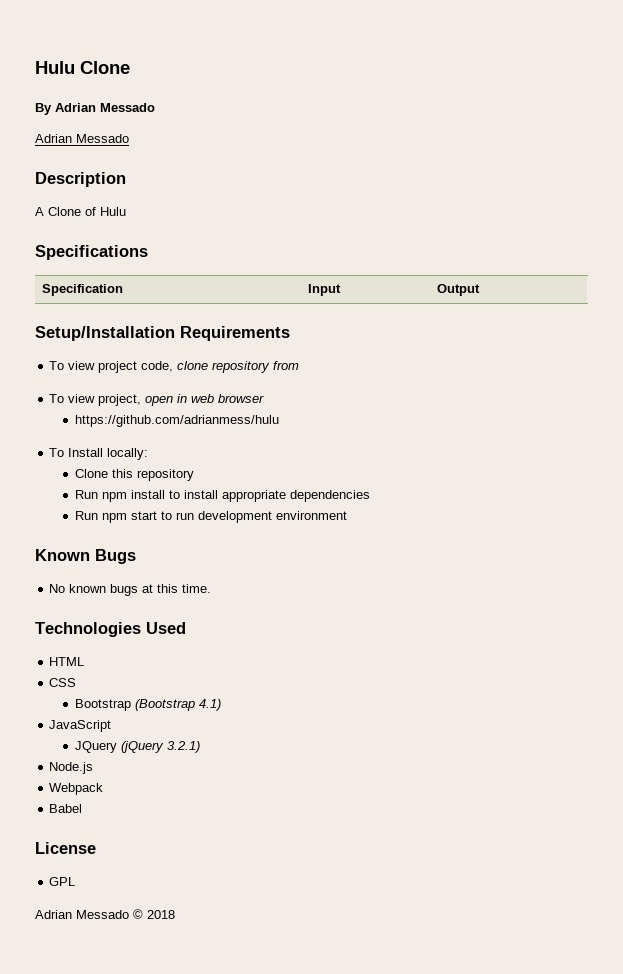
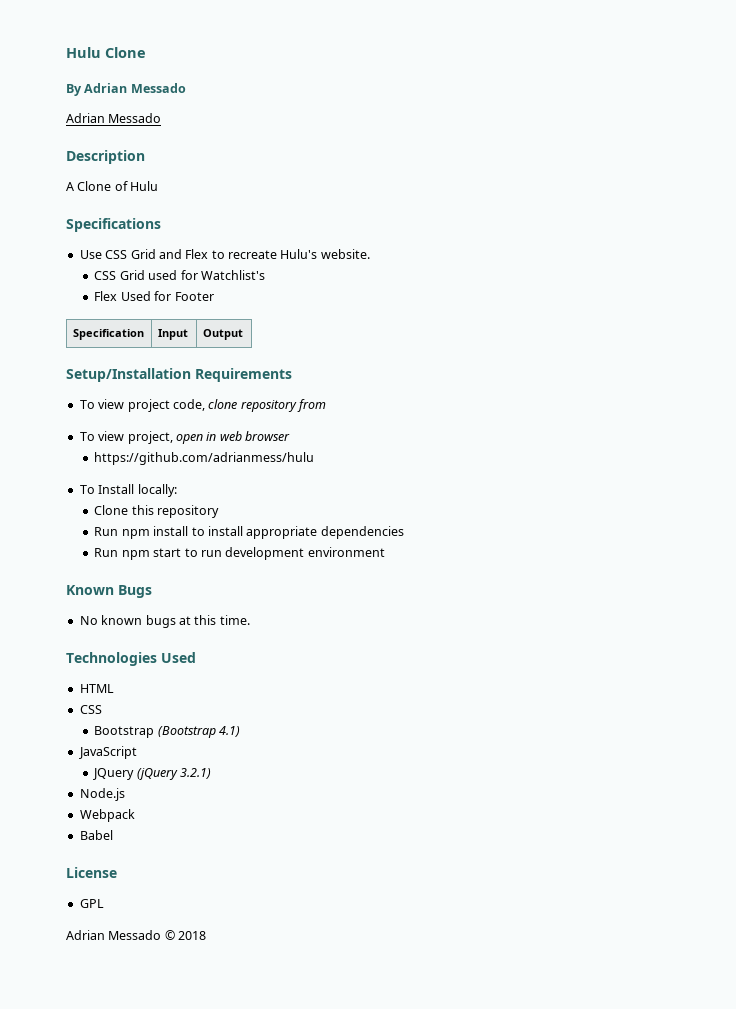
+ Use CSS Grid and Flex to recreate Hulu's website.
+ CSS Grid used for Watchlist's
+ Flex Used for Footer

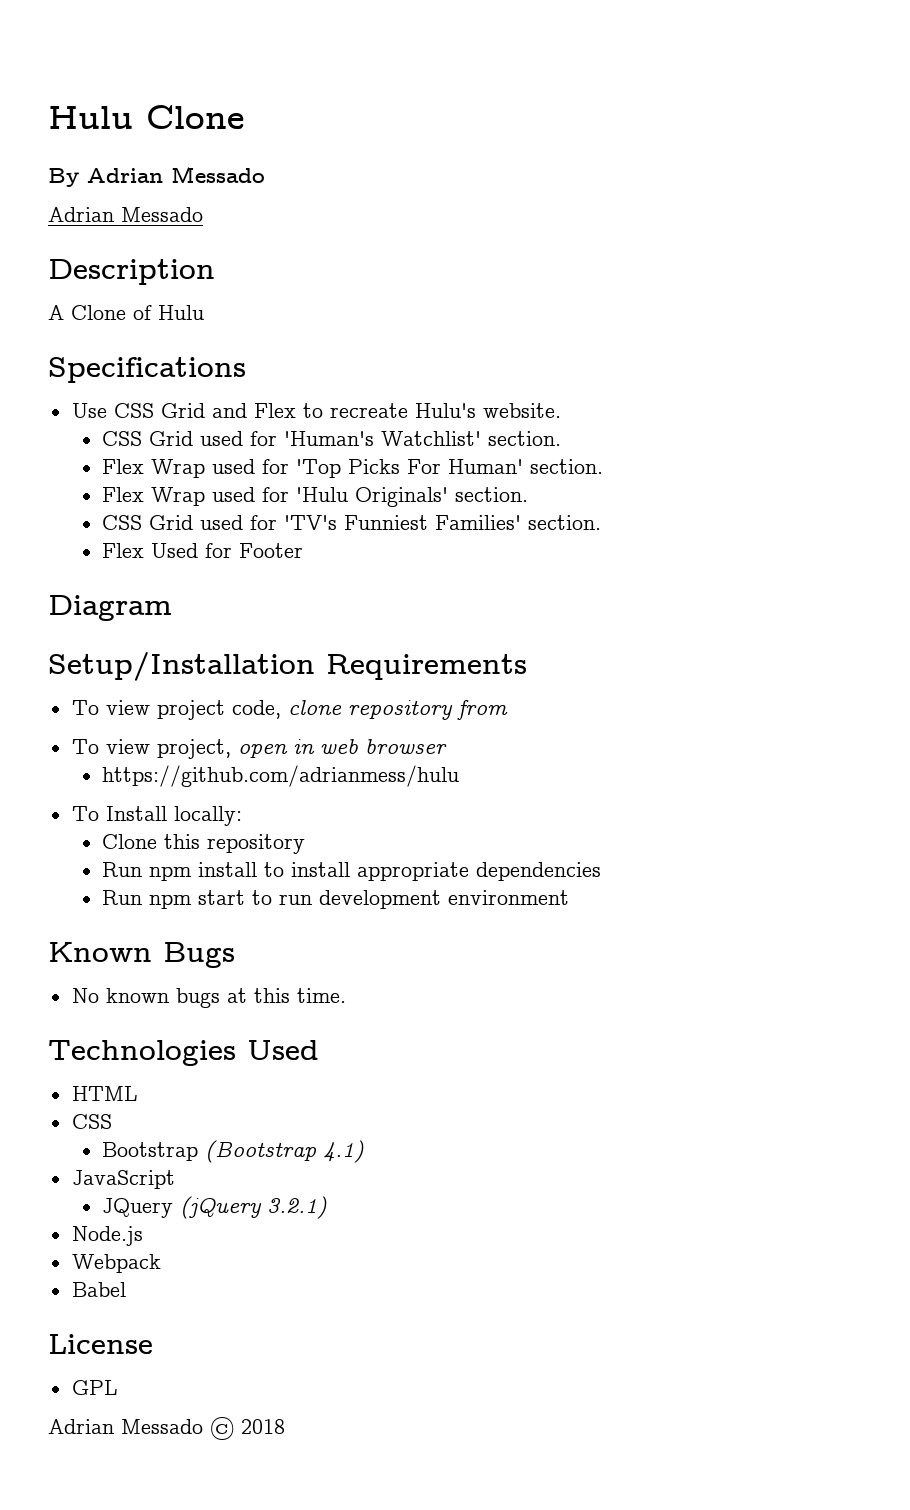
- CSS Grid used for Watchlist's
+ CSS Grid used for 'Human's Watchlist' section.
+ Flex Wrap used for 'Top Picks For Human' section.
+ Flex Wrap used for 'Hulu Originals' section.
+ CSS Grid used for 'TV's Funniest Families' section.
- Specification | Input | Output
+ Diagram

